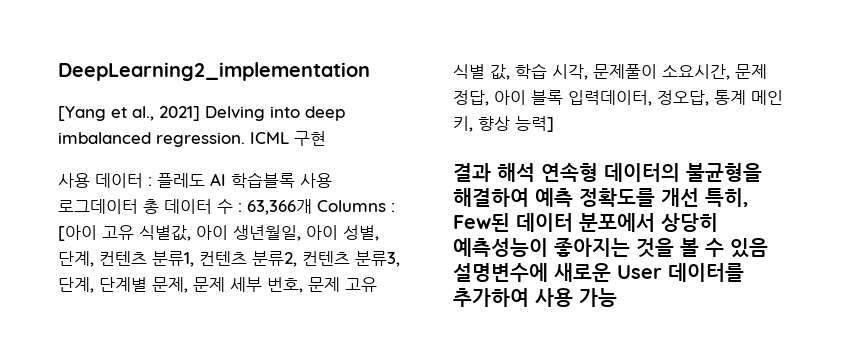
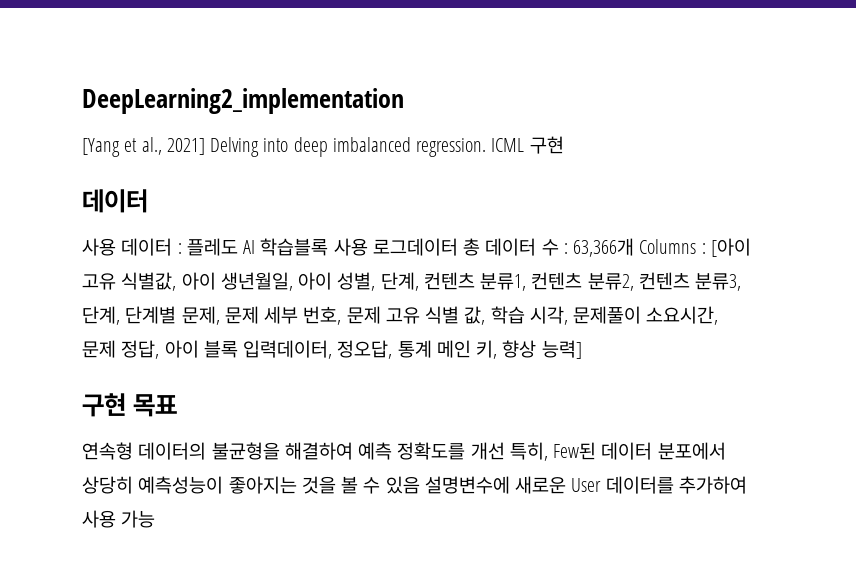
  ICML 구현
+ 데이터
- 결과 해석 연속형 데이터의 불균형을 해결하여 예측 정확도를 개선 특히, Few된 데이터 분포에서 상당히 예측성능이 좋아지는 것을 볼 수 있음 설명변수에 새로운 User 데이터를 추가하여 사용 가능
+ 구현 목표
+ 연속형 데이터의 불균형을 해결하여 예측 정확도를 개선 특히, Few된 데이터 분포에서 상당히 예측성능이 좋아지는 것을 볼 수 있음 설명변수에 새로운 User 데이터를 추가하여 사용 가능

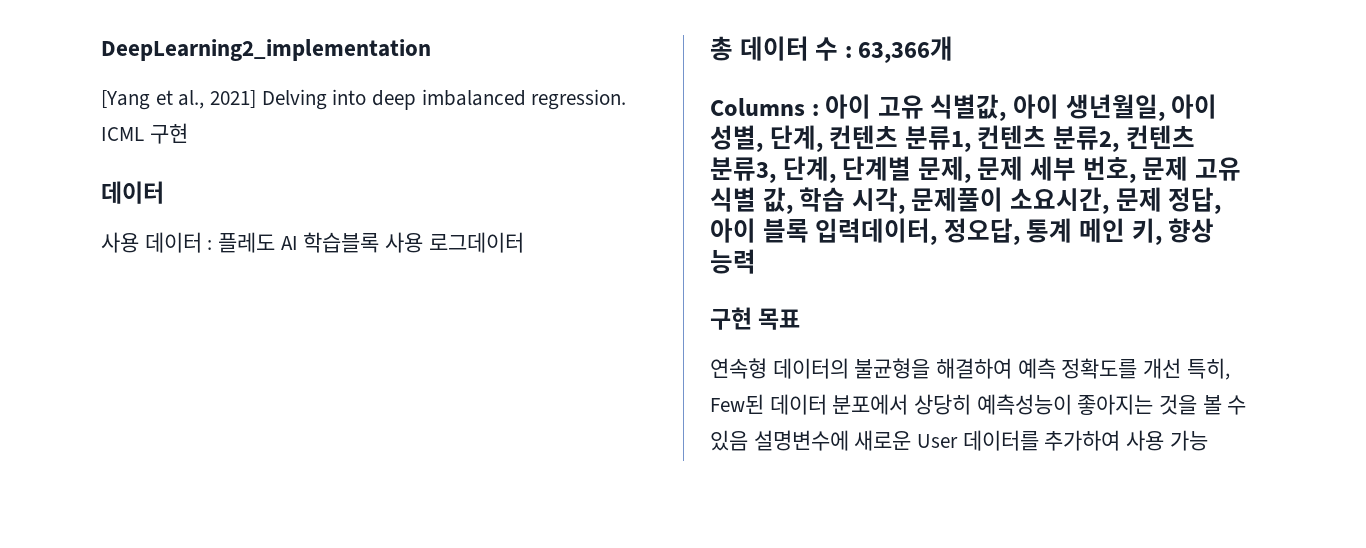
- 사용 데이터 : 플레도 AI 학습블록 사용 로그데이터 총 데이터 수 : 63,366개 Columns : [아이 고유 식별값, 아이 생년월일, 아이 성별, 단계, 컨텐츠 분류1, 컨텐츠 분류2, 컨텐츠 분류3, 단계, 단계별 문제, 문제 세부 번호, 문제 고유 식별 값, 학습 시각, 문제풀이 소요시간, 문제 정답, 아이 블록 입력데이터, 정오답, 통계 메인 키, 향상 능력]
+ 사용 데이터 : 플레도 AI 학습블록 사용 로그데이터
+ 총 데이터 수 : 63,366개
+ Columns : 아이 고유 식별값, 아이 생년월일, 아이 성별, 단계, 컨텐츠 분류1, 컨텐츠 분류2, 컨텐츠 분류3, 단계, 단계별 문제, 문제 세부 번호, 문제 고유 식별 값, 학습 시각, 문제풀이 소요시간, 문제 정답, 아이 블록 입력데이터, 정오답, 통계 메인 키, 향상 능력

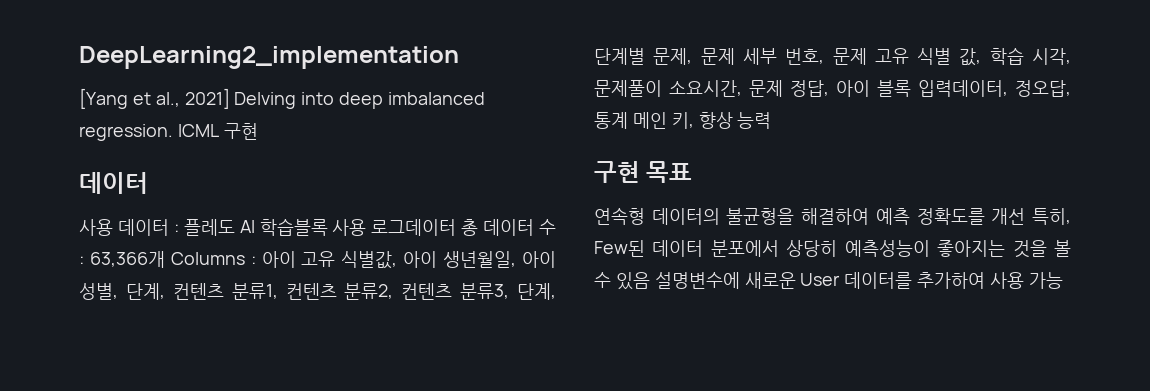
- 사용 데이터 : 플레도 AI 학습블록 사용 로그데이터
- 총 데이터 수 : 63,366개
- Columns : 아이 고유 식별값, 아이 생년월일, 아이 성별, 단계, 컨텐츠 분류1, 컨텐츠 분류2, 컨텐츠 분류3, 단계, 단계별 문제, 문제 세부 번호, 문제 고유 식별 값, 학습 시각, 문제풀이 소요시간, 문제 정답, 아이 블록 입력데이터, 정오답, 통계 메인 키, 향상 능력
+ 사용 데이터 : 플레도 AI 학습블록 사용 로그데이터 총 데이터 수 : 63,366개 Columns : 아이 고유 식별값, 아이 생년월일, 아이 성별, 단계, 컨텐츠 분류1, 컨텐츠 분류2, 컨텐츠 분류3, 단계, 단계별 문제, 문제 세부 번호, 문제 고유 식별 값, 학습 시각, 문제풀이 소요시간, 문제 정답, 아이 블록 입력데이터, 정오답, 통계 메인 키, 향상 능력

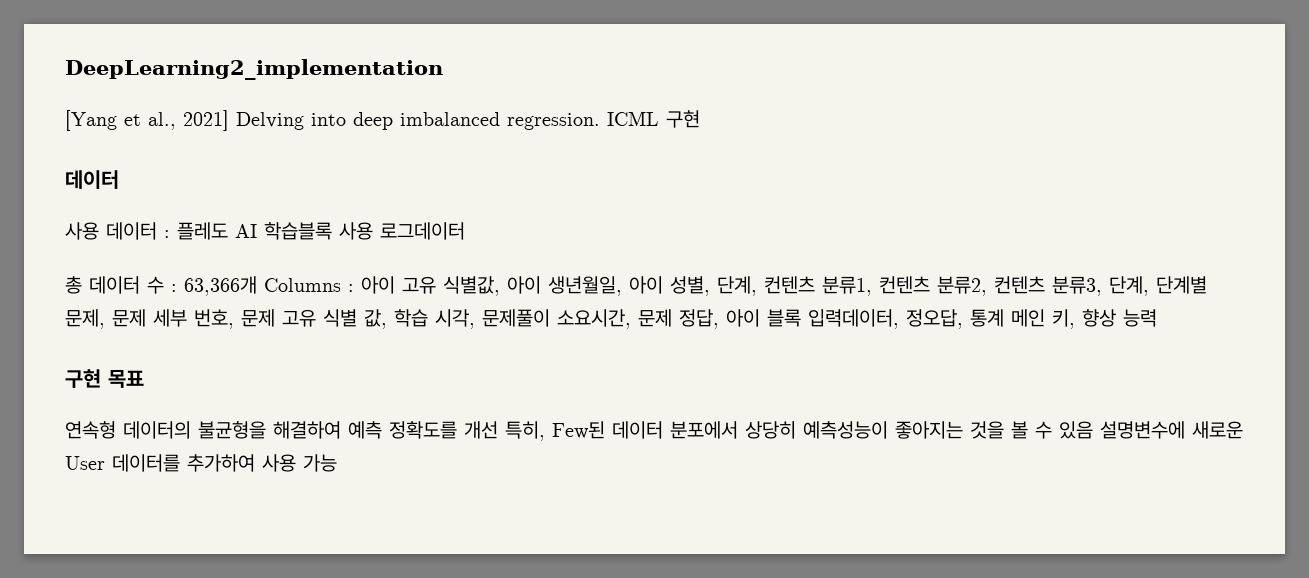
- 사용 데이터 : 플레도 AI 학습블록 사용 로그데이터 총 데이터 수 : 63,366개 Columns : 아이 고유 식별값, 아이 생년월일, 아이 성별, 단계, 컨텐츠 분류1, 컨텐츠 분류2, 컨텐츠 분류3, 단계, 단계별 문제, 문제 세부 번호, 문제 고유 식별 값, 학습 시각, 문제풀이 소요시간, 문제 정답, 아이 블록 입력데이터, 정오답, 통계 메인 키, 향상 능력
+ 사용 데이터 : 플레도 AI 학습블록 사용 로그데이터
+ 총 데이터 수 : 63,366개 Columns : 아이 고유 식별값, 아이 생년월일, 아이 성별, 단계, 컨텐츠 분류1, 컨텐츠 분류2, 컨텐츠 분류3, 단계, 단계별 문제, 문제 세부 번호, 문제 고유 식별 값, 학습 시각, 문제풀이 소요시간, 문제 정답, 아이 블록 입력데이터, 정오답, 통계 메인 키, 향상 능력

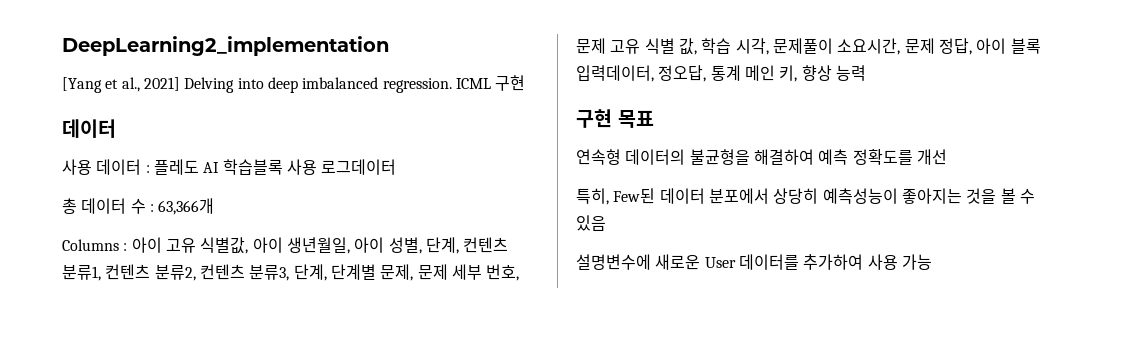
- 총 데이터 수 : 63,366개 Columns : 아이 고유 식별값, 아이 생년월일, 아이 성별, 단계, 컨텐츠 분류1, 컨텐츠 분류2, 컨텐츠 분류3, 단계, 단계별 문제, 문제 세부 번호, 문제 고유 식별 값, 학습 시각, 문제풀이 소요시간, 문제 정답, 아이 블록 입력데이터, 정오답, 통계 메인 키, 향상 능력
+ 총 데이터 수 : 63,366개
+ Columns : 아이 고유 식별값, 아이 생년월일, 아이 성별, 단계, 컨텐츠 분류1, 컨텐츠 분류2, 컨텐츠 분류3, 단계, 단계별 문제, 문제 세부 번호, 문제 고유 식별 값, 학습 시각, 문제풀이 소요시간, 문제 정답, 아이 블록 입력데이터, 정오답, 통계 메인 키, 향상 능력
- 연속형 데이터의 불균형을 해결하여 예측 정확도를 개선 특히, Few된 데이터 분포에서 상당히 예측성능이 좋아지는 것을 볼 수 있음 설명변수에 새로운 User 데이터를 추가하여 사용 가능
+ 연속형 데이터의 불균형을 해결하여 예측 정확도를 개선
+ 특히, Few된 데이터 분포에서 상당히 예측성능이 좋아지는 것을 볼 수 있음
+ 설명변수에 새로운 User 데이터를 추가하여 사용 가능

